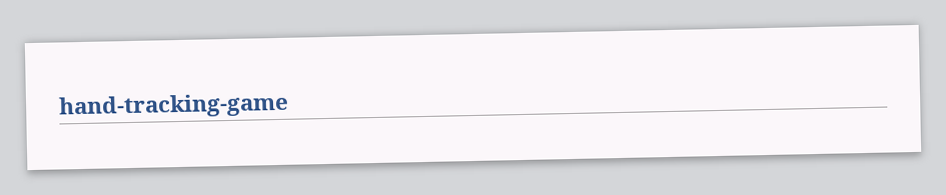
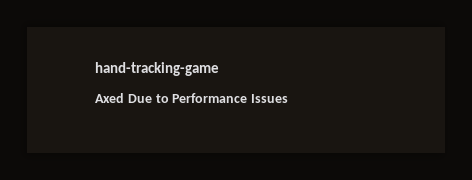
+ Axed Due to Performance Issues

